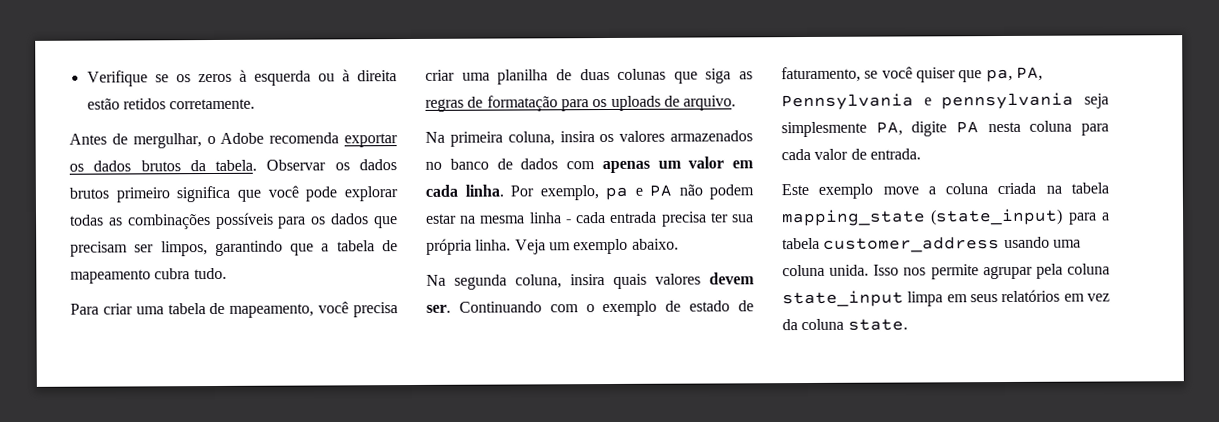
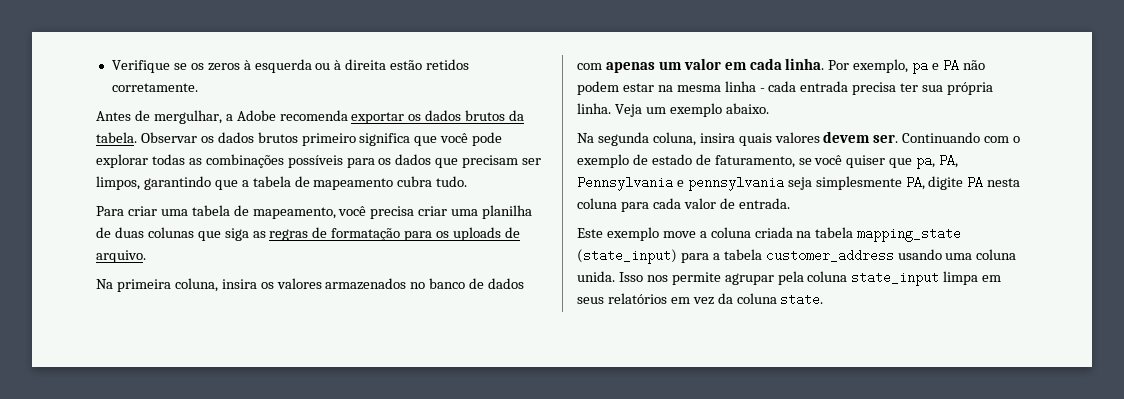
- Antes de mergulhar, o Adobe recomenda exportar os dados brutos da tabela.
+ Antes de mergulhar, a Adobe recomenda exportar os dados brutos da tabela.

